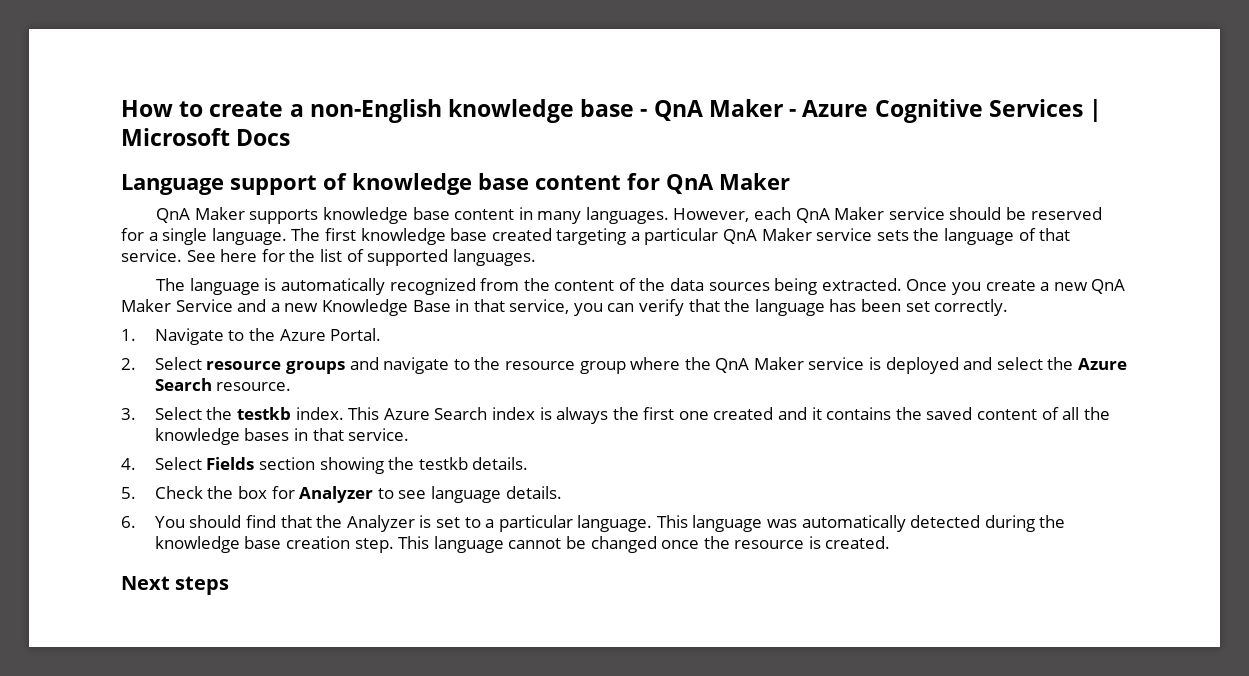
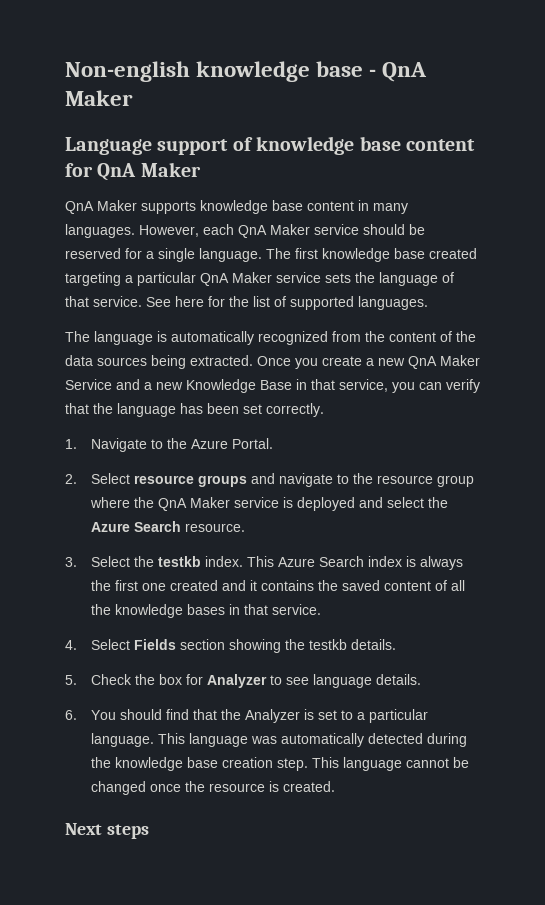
- How to create a non-English knowledge base - QnA Maker - Azure Cognitive Services | Microsoft Docs
+ Non-english knowledge base - QnA Maker

